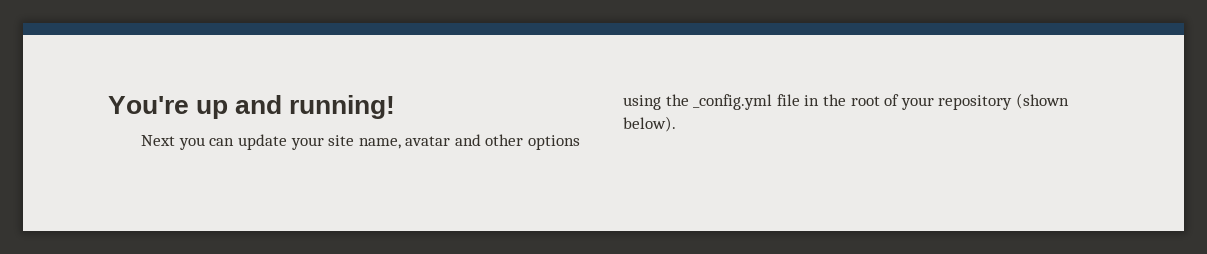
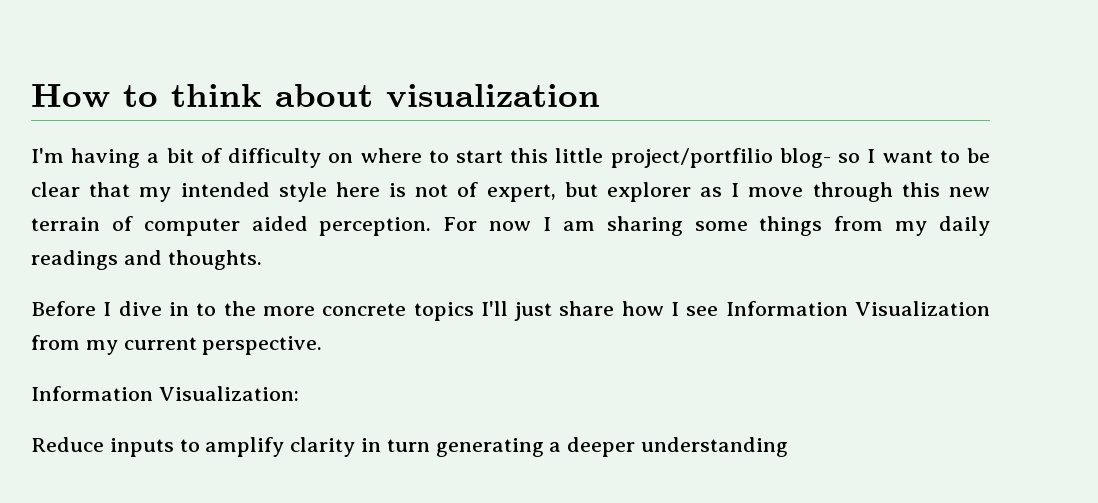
- You're up and running!
- Next you can update your site name, avatar and other options using the _config.yml file in the root of your repository (shown below).
+ How to think about visualization
+ I'm having a bit of difficulty on where to start this little project/portfilio blog- so I want to be clear that my intended style here is not of expert, but explorer as I move through this new terrain of computer aided perception. For now I am sharing some things from my daily readings and thoughts.
+ Before I dive in to the more concrete topics I'll just share how I see Information Visualization from my current perspective.
+ Information Visualization:
+ Reduce inputs to amplify clarity in turn generating a deeper understanding

